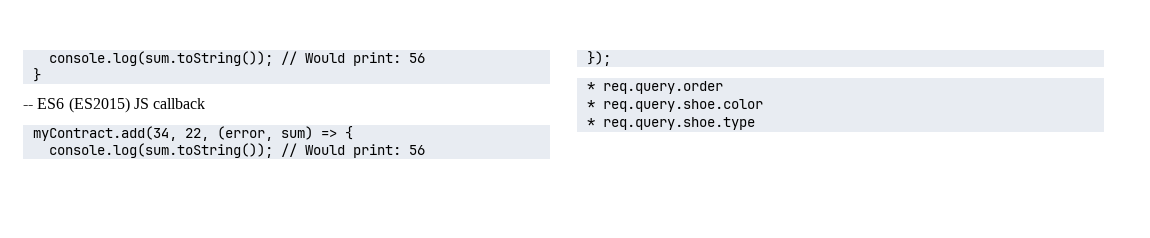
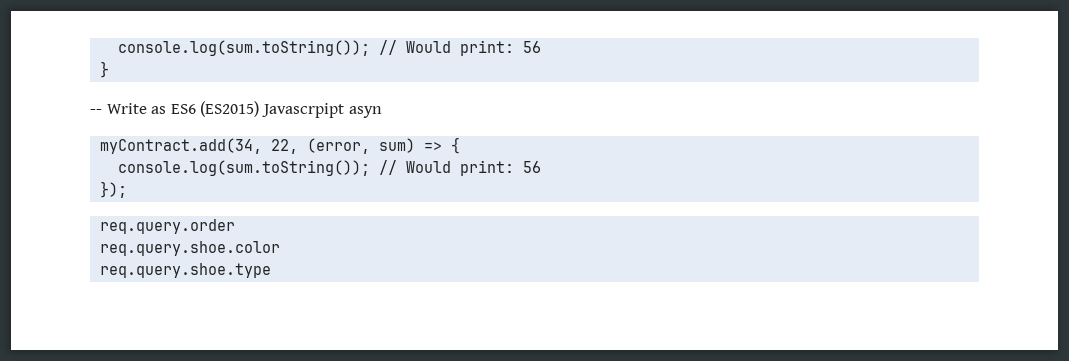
- -- ES6 (ES2015) JS callback
+ -- Write as ES6 (ES2015) Javascrpipt asyn
- * req.query.order
+ req.query.order
- * req.query.shoe.color
+ req.query.shoe.color
- * req.query.shoe.type
+ req.query.shoe.type

